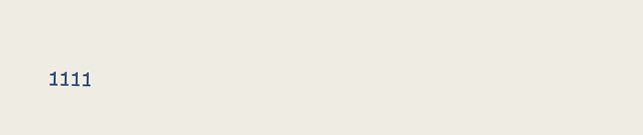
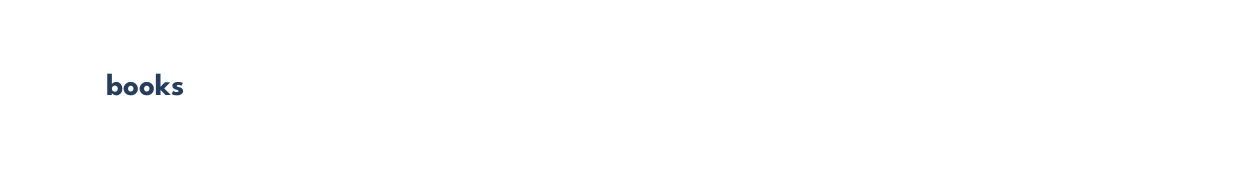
- 1111
+ books

